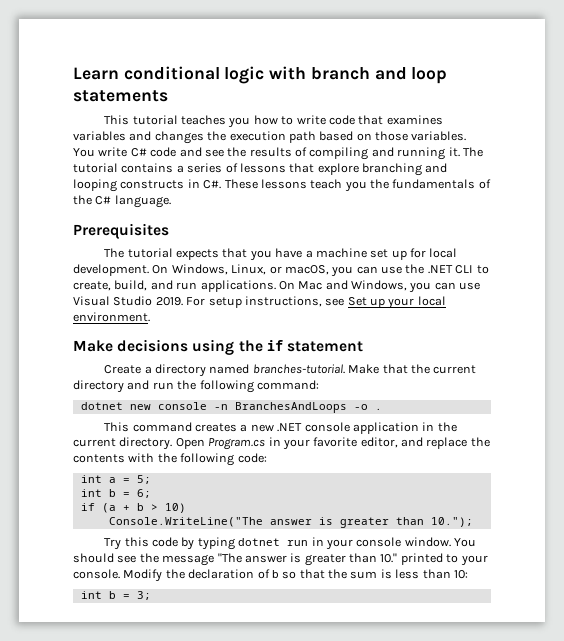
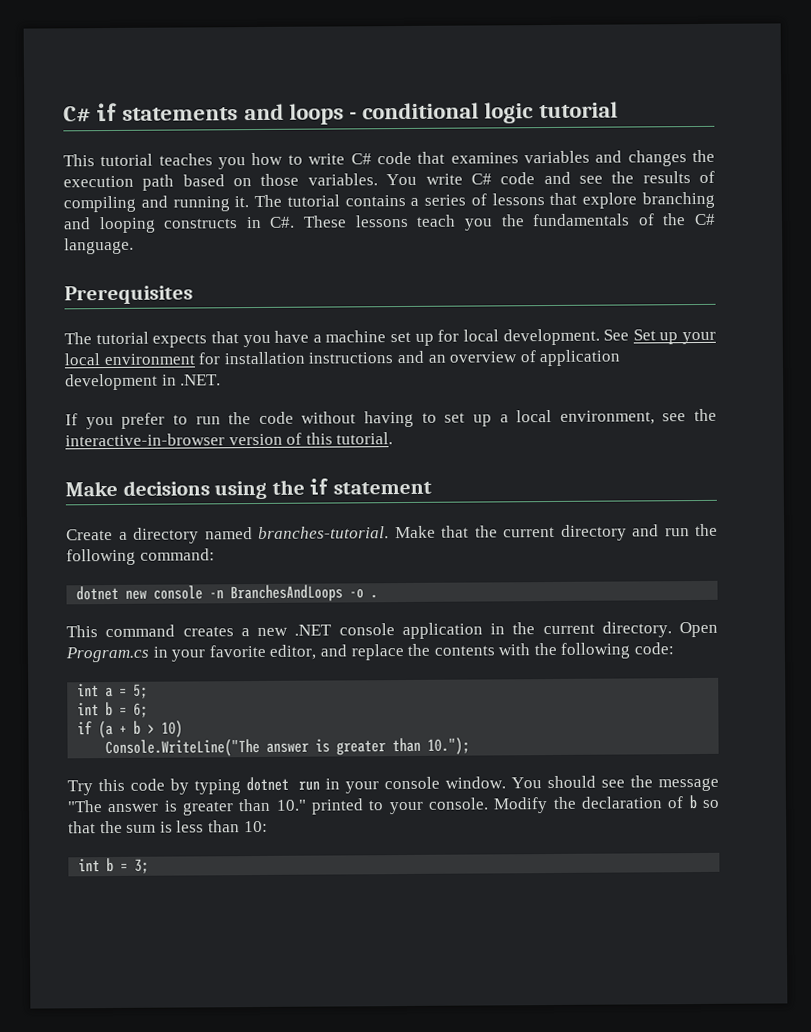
- Learn conditional logic with branch and loop statements
+ C# if statements and loops - conditional logic tutorial
- This tutorial teaches you how to write code that examines variables and changes the execution path based on those variables.
+ This tutorial teaches you how to write C# code that examines variables and changes the execution path based on those variables.
- On Windows, Linux, or macOS, you can use the .NET CLI to create, build, and run applications. On Mac and Windows, you can use Visual Studio 2019. For setup instructions, see Set up your local environment.
+ See Set up your local environment for installation instructions and an overview of application development in .NET.
+ If you prefer to run the code without having to set up a local environment, see the interactive-in-browser version of this tutorial.

